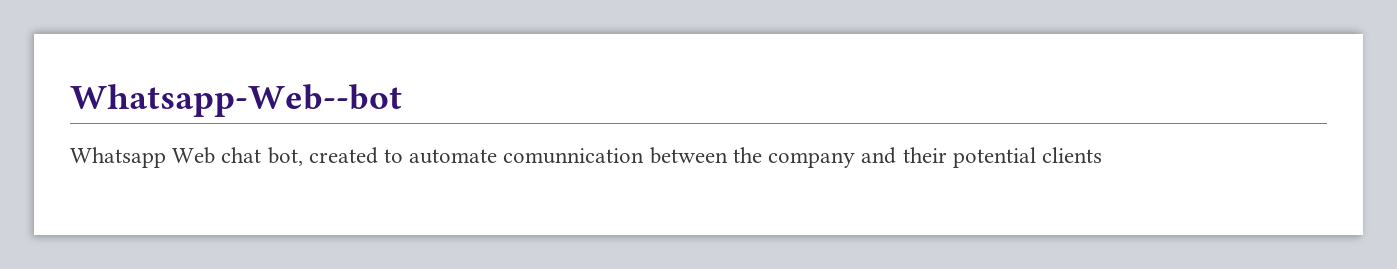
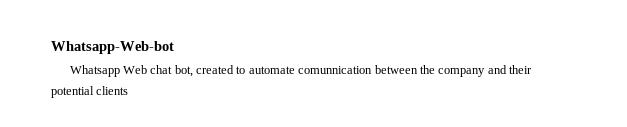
- Whatsapp-Web--bot
+ Whatsapp-Web-bot

